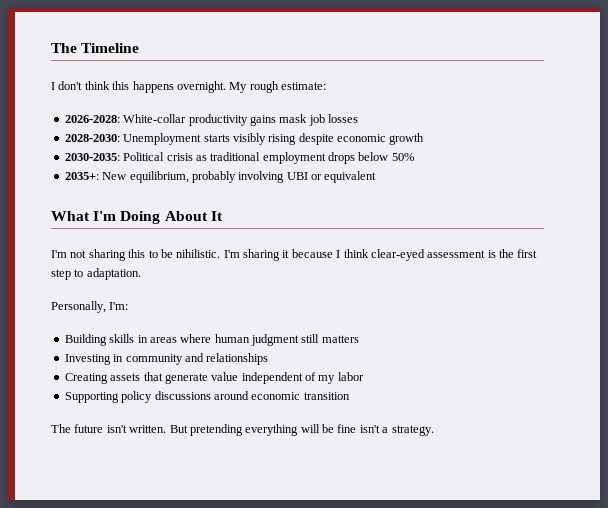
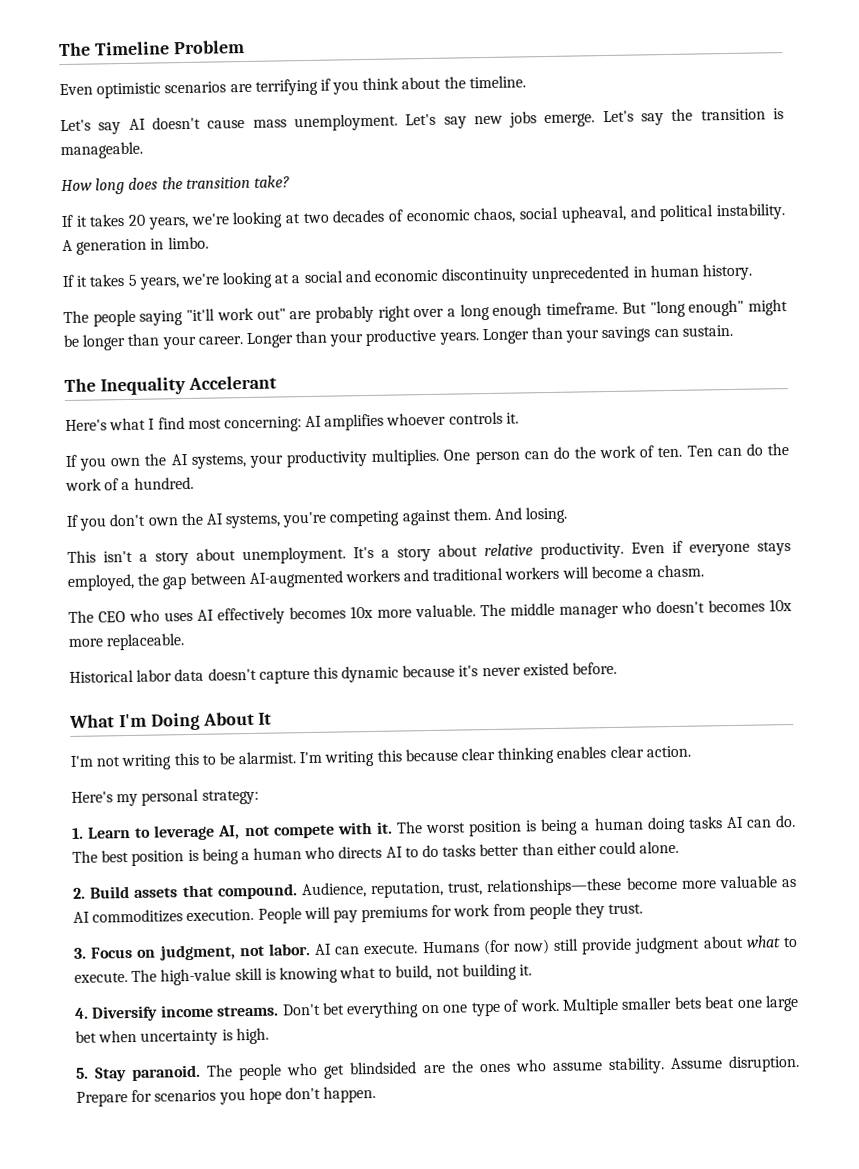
- The Timeline
- I don't think this happens overnight. My rough estimate:
- 2026-2028: White-collar productivity gains mask job losses
- 2028-2030: Unemployment starts visibly rising despite economic growth
- 2030-2035: Political crisis as traditional employment drops below 50%
- 2035+: New equilibrium, probably involving UBI or equivalent
+ The Timeline Problem
+ Even optimistic scenarios are terrifying if you think about the timeline.
+ Let's say AI doesn't cause mass unemployment. Let's say new jobs emerge. Let's say the transition is manageable.
+ How long does the transition take?
+ If it takes 20 years, we're looking at two decades of economic chaos, social upheaval, and political instability. A generation in limbo.
+ If it takes 5 years, we're looking at a social and economic discontinuity unprecedented in human history.
+ The people saying "it'll work out" are probably right over a long enough timeframe. But "long enough" might be longer than your career. Longer than your productive years. Longer than your savings can sustain.
+ The Inequality Accelerant
+ Here's what I find most concerning: AI amplifies whoever controls it.
+ If you own the AI systems, your productivity multiplies. One person can do the work of ten. Ten can do the work of a hundred.
+ If you don't own the AI systems, you're competing against them. And losing.
+ This isn't a story about unemployment. It's a story about relative productivity. Even if everyone stays employed, the gap between AI-augmented workers and traditional workers will become a chasm.
+ The CEO who uses AI effectively becomes 10x more valuable. The middle manager who doesn't becomes 10x more replaceable.
+ Historical labor data doesn't capture this dynamic because it's never existed before.
- I'm not sharing this to be nihilistic. I'm sharing it because I think clear-eyed assessment is the first step to adaptation.
- Personally, I'm:
- Building skills in areas where human judgment still matters
- Investing in community and relationships
- Creating assets that generate value independent of my labor
- Supporting policy discussions around economic transition
- The future isn't written. But pretending everything will be fine isn't a strategy.
+ I'm not writing this to be alarmist. I'm writing this because clear thinking enables clear action.
+ Here's my personal strategy:
+ 1. Learn to leverage AI, not compete with it. The worst position is being a human doing tasks AI can do. The best position is being a human who directs AI to do tasks better than either could alone.
+ 2. Build assets that compound. Audience, reputation, trust, relationships—these become more valuable as AI commoditizes execution. People will pay premiums for work from people they trust.
+ 3. Focus on judgment, not labor. AI can execute. Humans (for now) still provide judgment about what to execute. The high-value skill is knowing what to build, not building it.
+ 4. Diversify income streams. Don't bet everything on one type of work. Multiple smaller bets beat one large bet when uncertainty is high.
+ 5. Stay paranoid. The people who get blindsided are the ones who assume stability. Assume disruption. Prepare for scenarios you hope don't happen.

